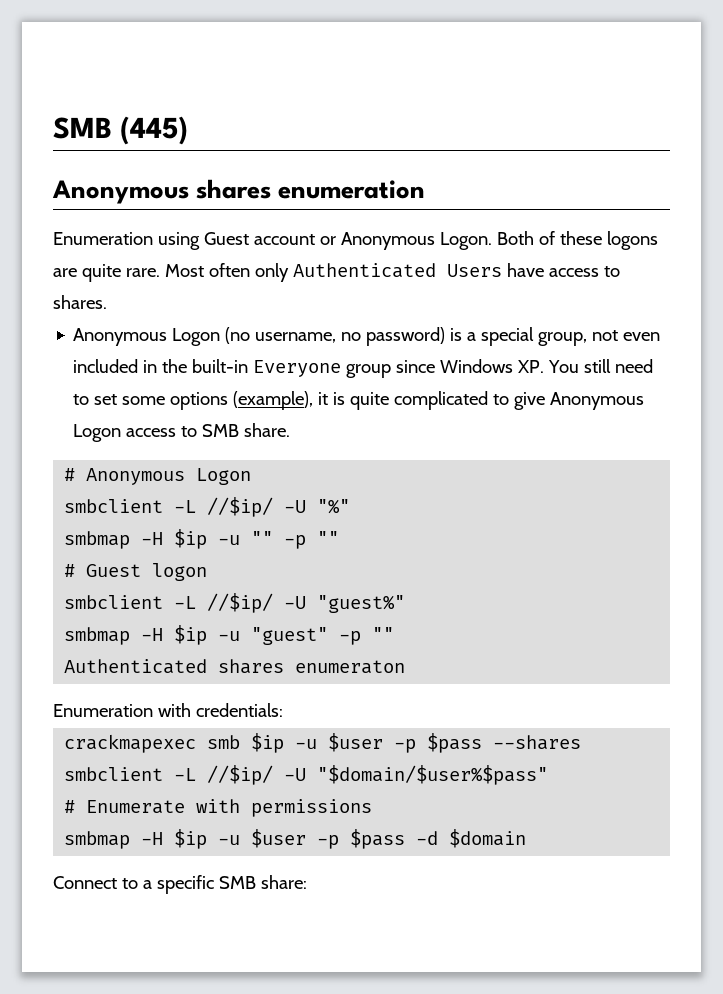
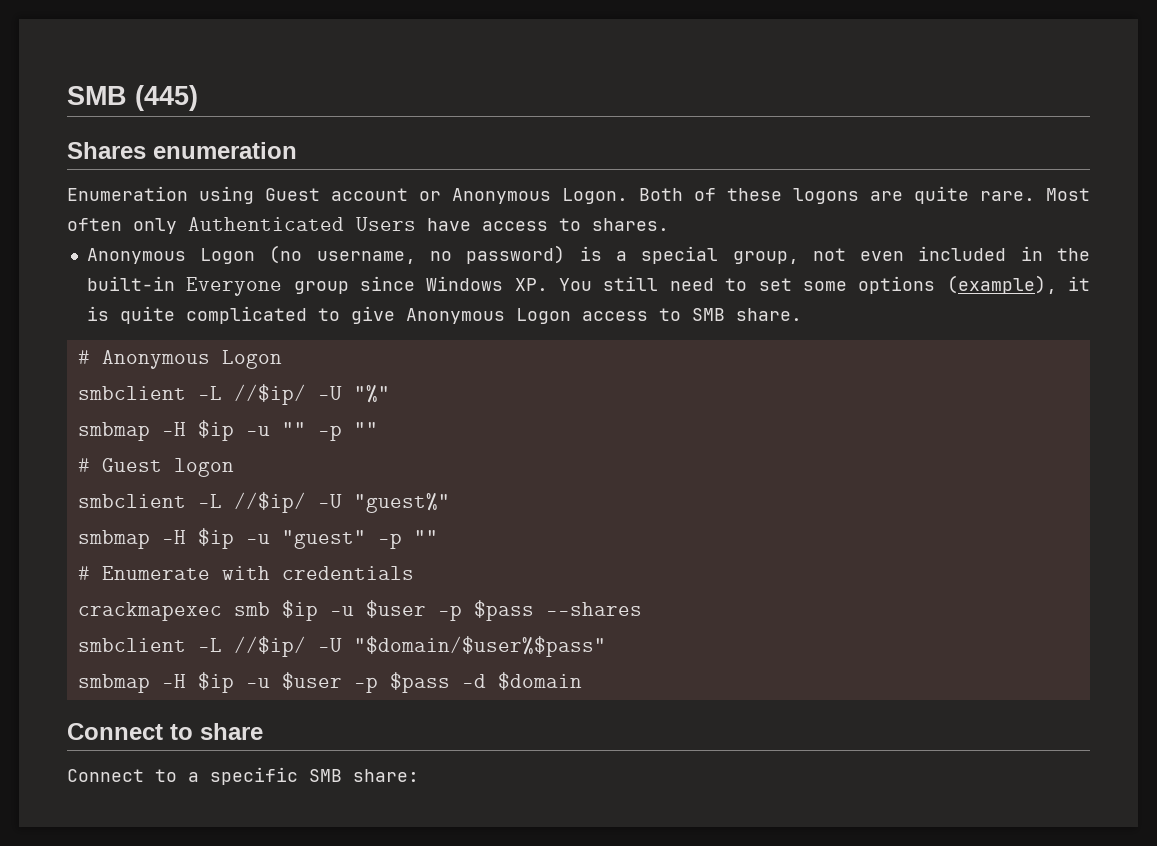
- Anonymous shares enumeration
+ Shares enumeration
- Authenticated shares enumeraton
- Enumeration with credentials:
+ # Enumerate with credentials
- # Enumerate with permissions
+ Connect to share

